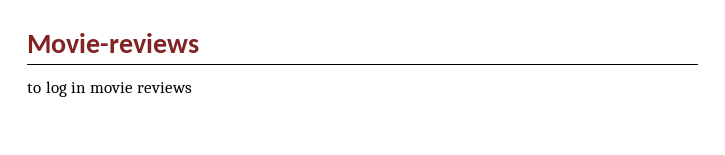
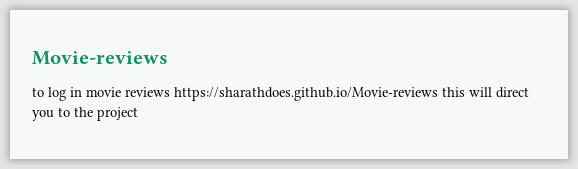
- to log in movie reviews
+ to log in movie reviews https://sharathdoes.github.io/Movie-reviews this will direct you to the project

